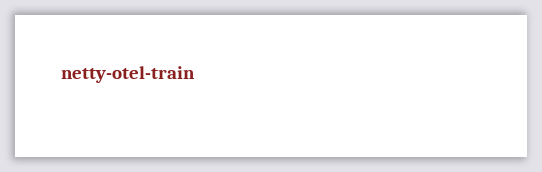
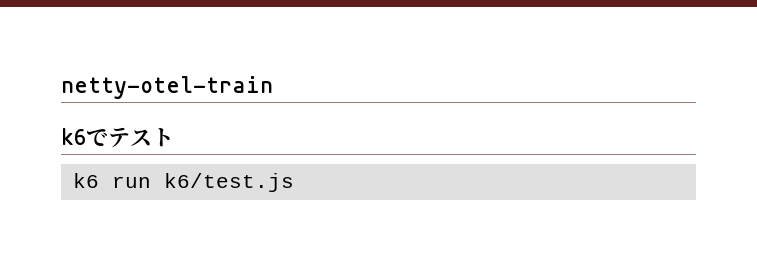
+ k6でテスト
+ k6 run k6/test.js

